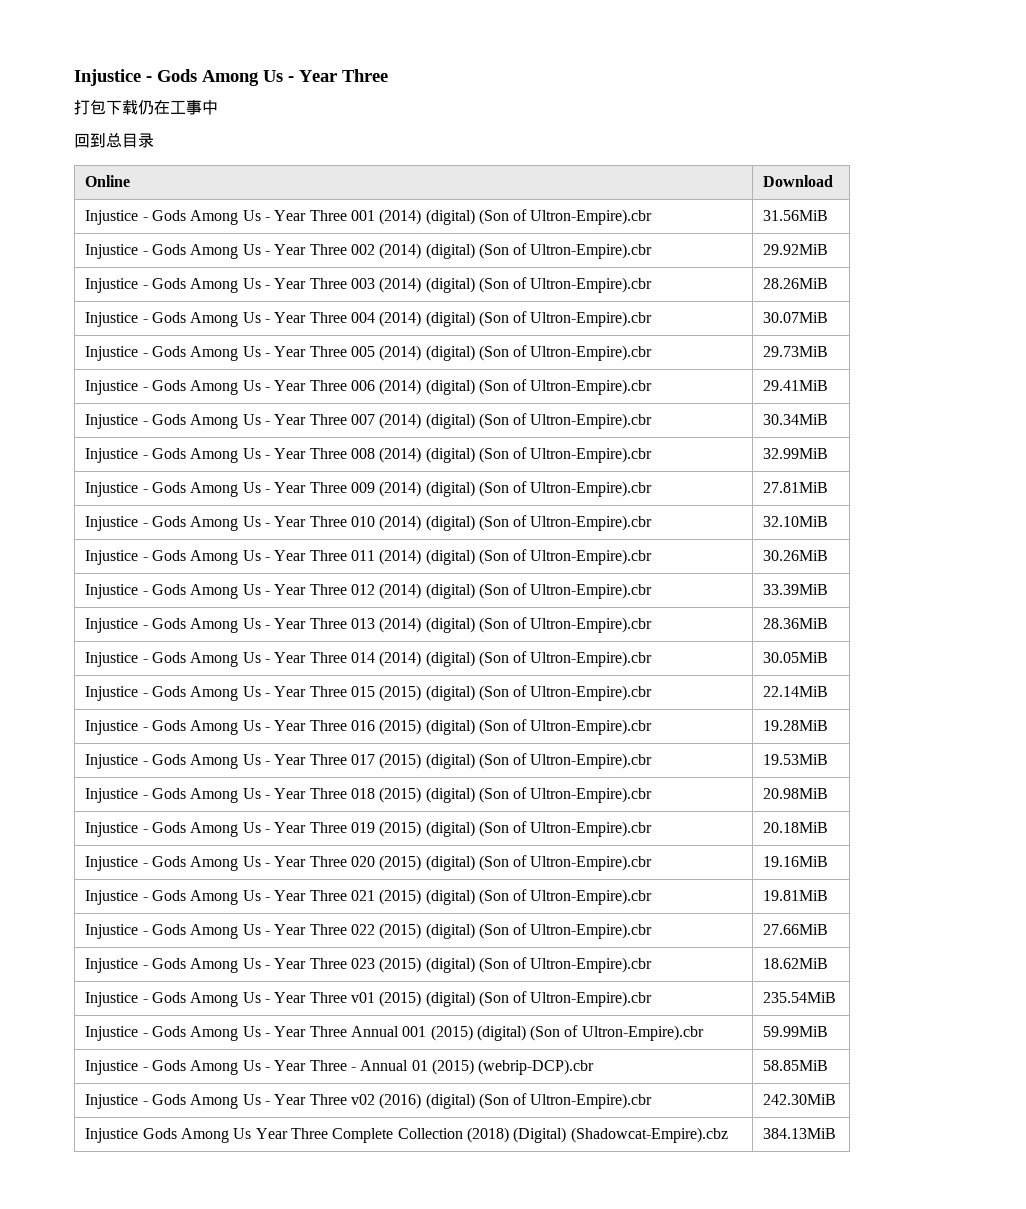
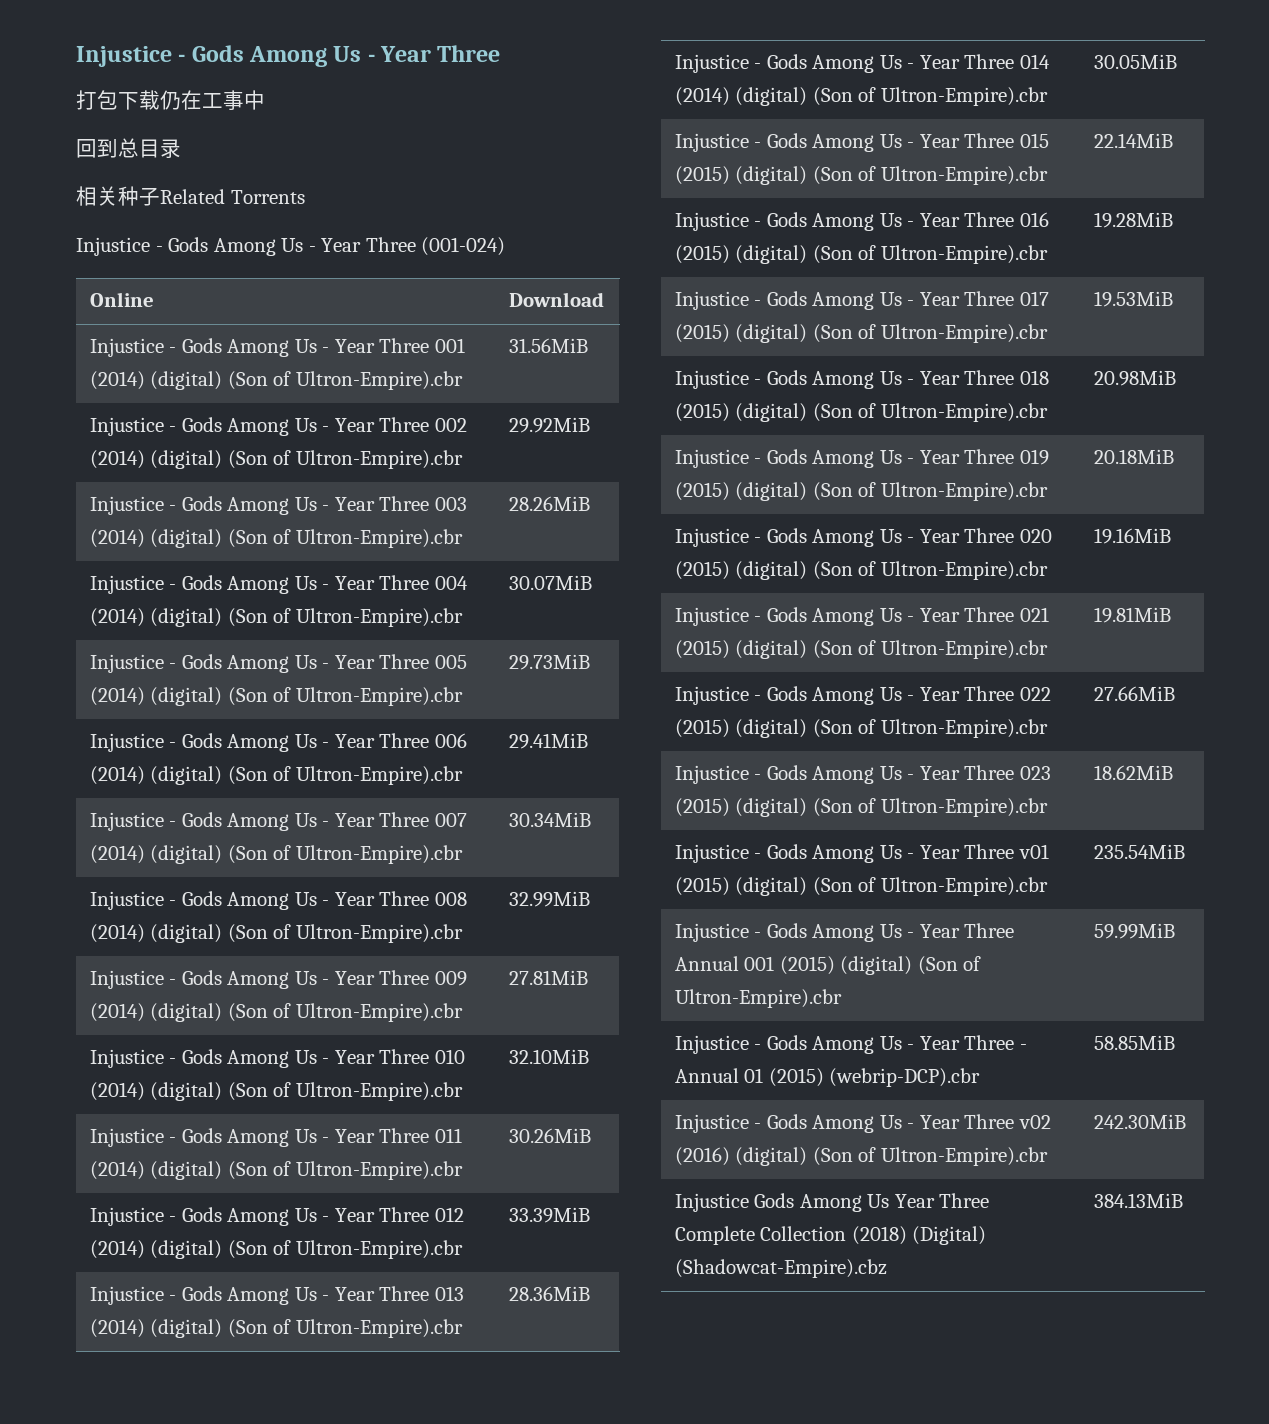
+ 相关种子Related Torrents
+ Injustice - Gods Among Us - Year Three (001-024)

